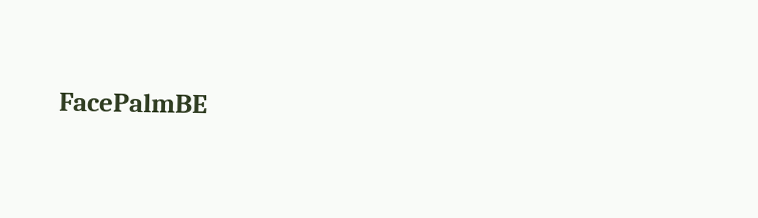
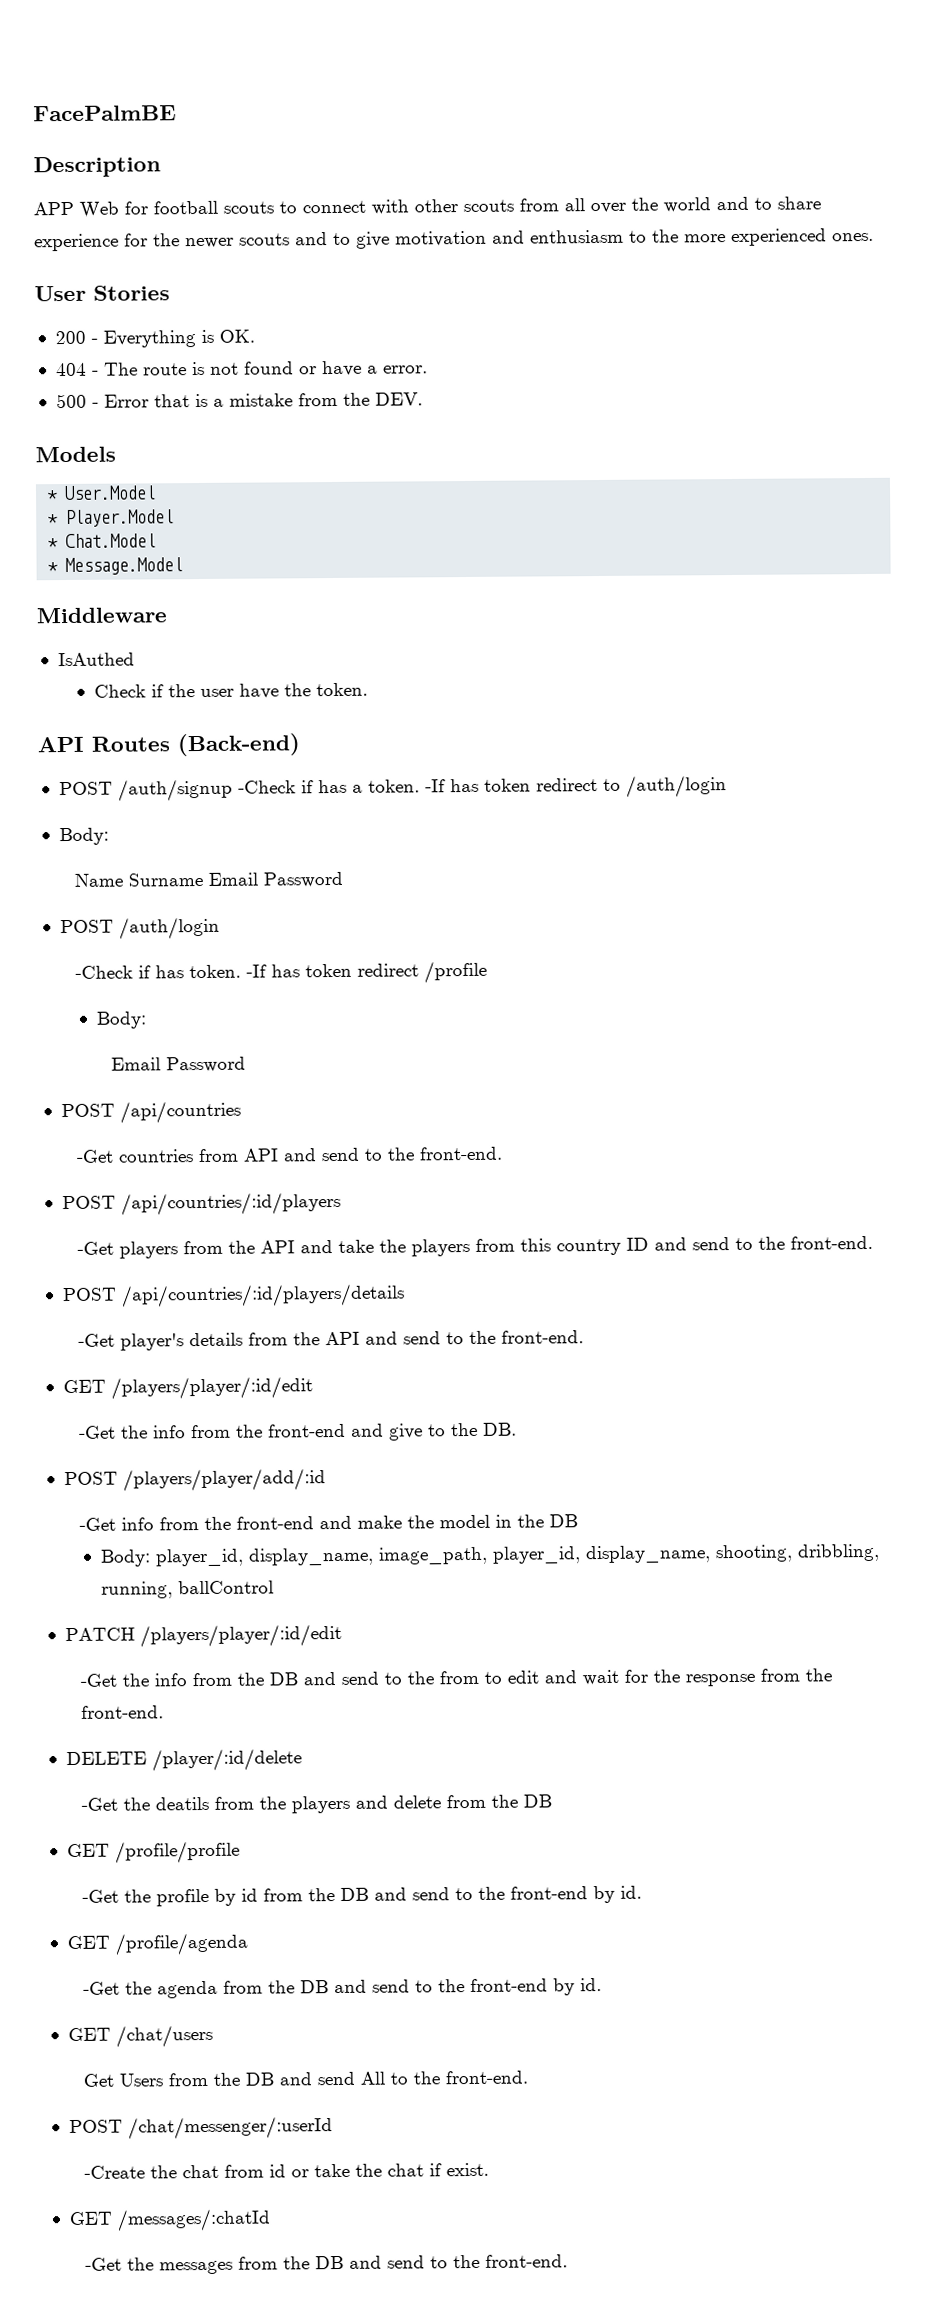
+ Description
+ APP Web for football scouts to connect with other scouts from all over the world and to share experience for the newer scouts and to give motivation and enthusiasm to the more experienced ones.
+ User Stories
+ 200 - Everything is OK.
+ 404 - The route is not found or have a error.
+ 500 - Error that is a mistake from the DEV.
+ Models
+ * User.Model
+ * Player.Model
+ * Chat.Model
+ * Message.Model
+ Middleware
+ IsAuthed
+ Check if the user have the token.
+ API Routes (Back-end)
+ POST /auth/signup -Check if has a token. -If has token redirect to /auth/login
+ Body:
+ Name Surname Email Password
+ POST /auth/login
+ -Check if has token. -If has token redirect /profile
+ Body:
+ Email Password
+ POST /api/countries
+ -Get countries from API and send to the front-end.
+ POST /api/countries/:id/players
+ -Get players from the API and take the players from this country ID and send to the front-end.
+ POST /api/countries/:id/players/details
+ -Get player's details from the API and send to the front-end.
+ GET /players/player/:id/edit
+ -Get the info from the front-end and give to the DB.
+ POST /players/player/add/:id
+ -Get info from the front-end and make the model in the DB
+ Body: player_id, display_name, image_path, player_id, display_name, shooting, dribbling, running, ballControl
+ PATCH /players/player/:id/edit
+ -Get the info from the DB and send to the from to edit and wait for the response from the front-end.
+ DELETE /player/:id/delete
+ -Get the deatils from the players and delete from the DB
+ GET /profile/profile
+ -Get the profile by id from the DB and send to the front-end by id.
+ GET /profile/agenda
+ -Get the agenda from the DB and send to the front-end by id.
+ GET /chat/users
+ Get Users from the DB and send All to the front-end.
+ POST /chat/messenger/:userId
+ -Create the chat from id or take the chat if exist.
+ GET /messages/:chatId
+ -Get the messages from the DB and send to the front-end.

